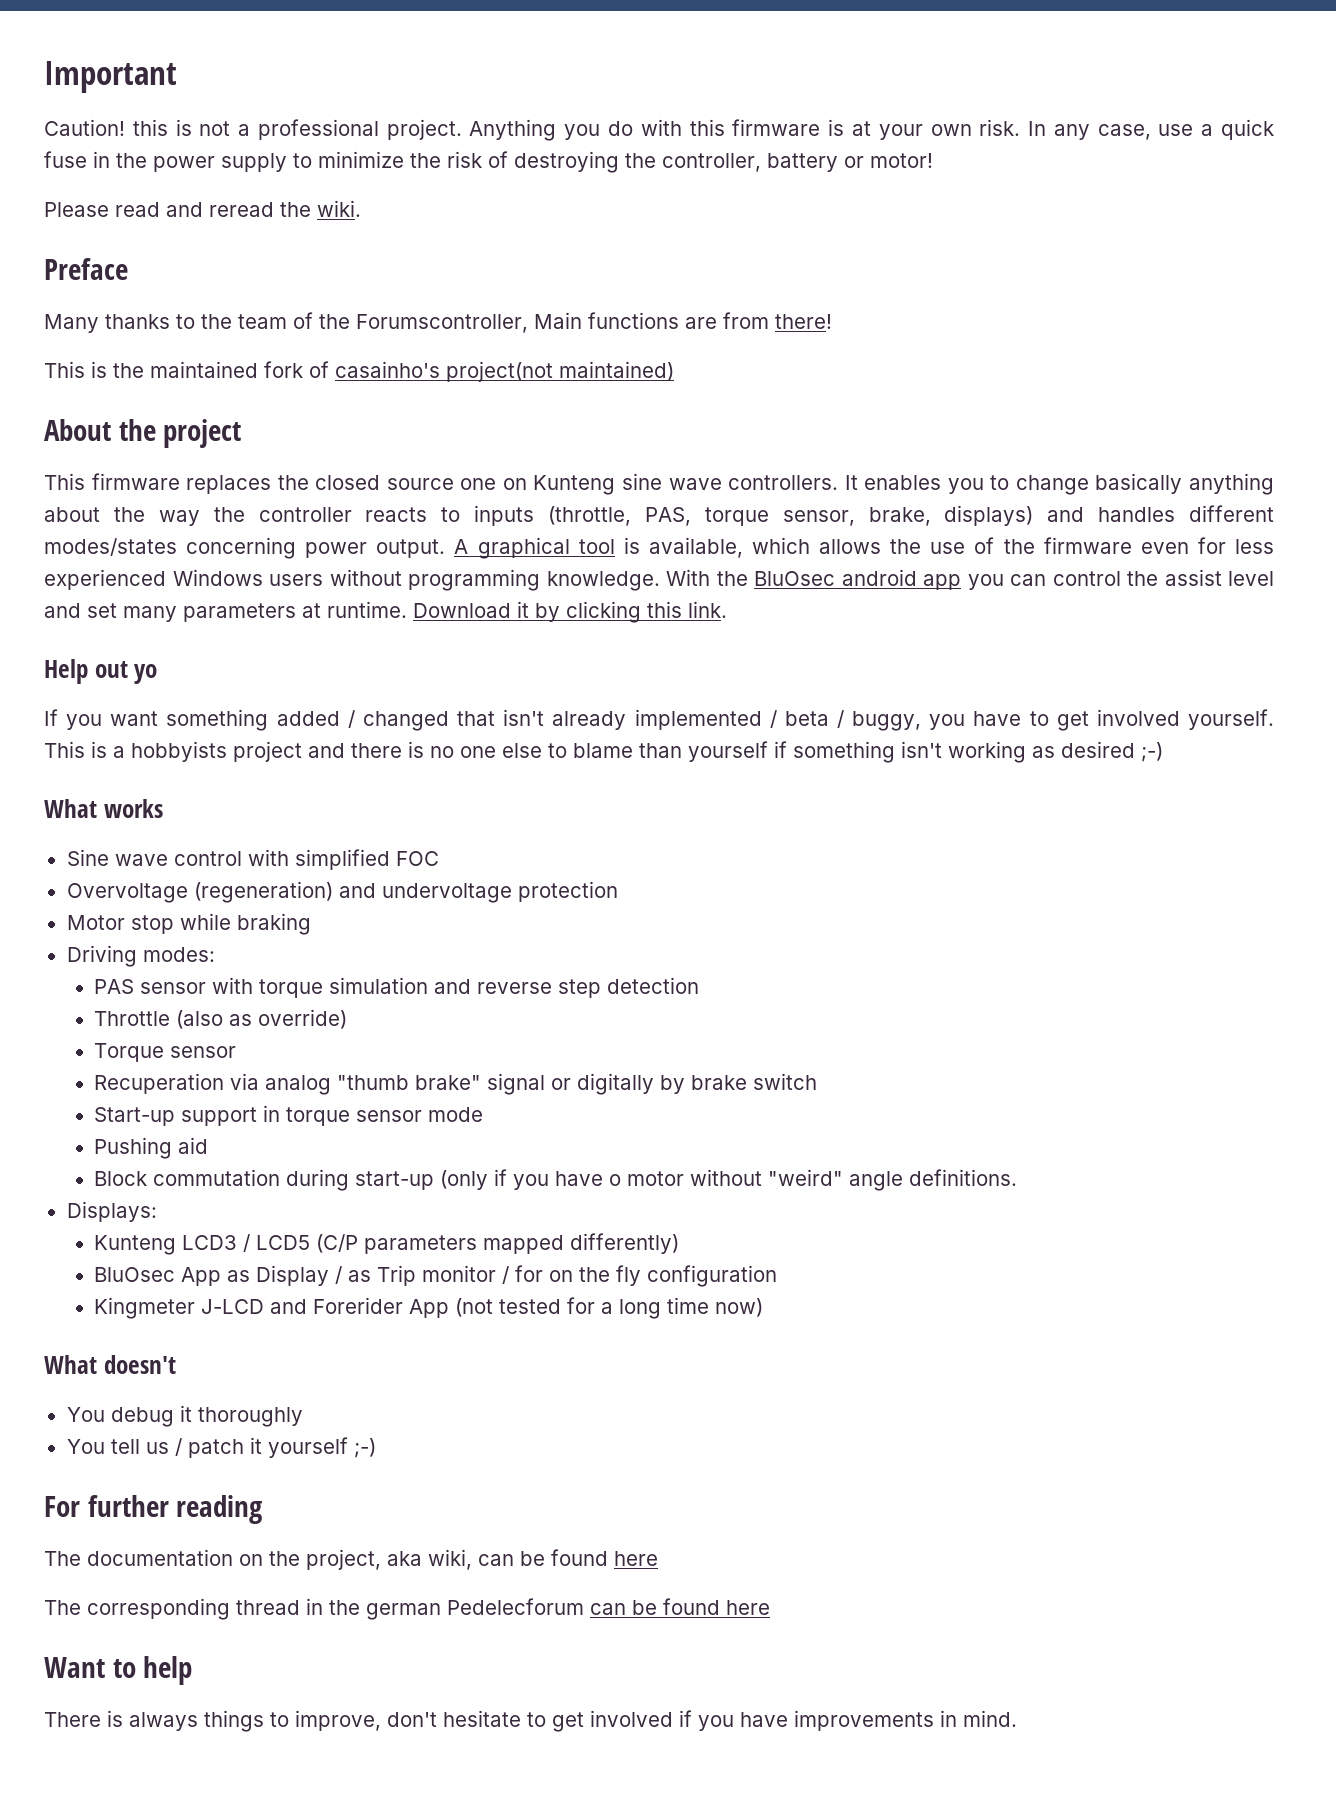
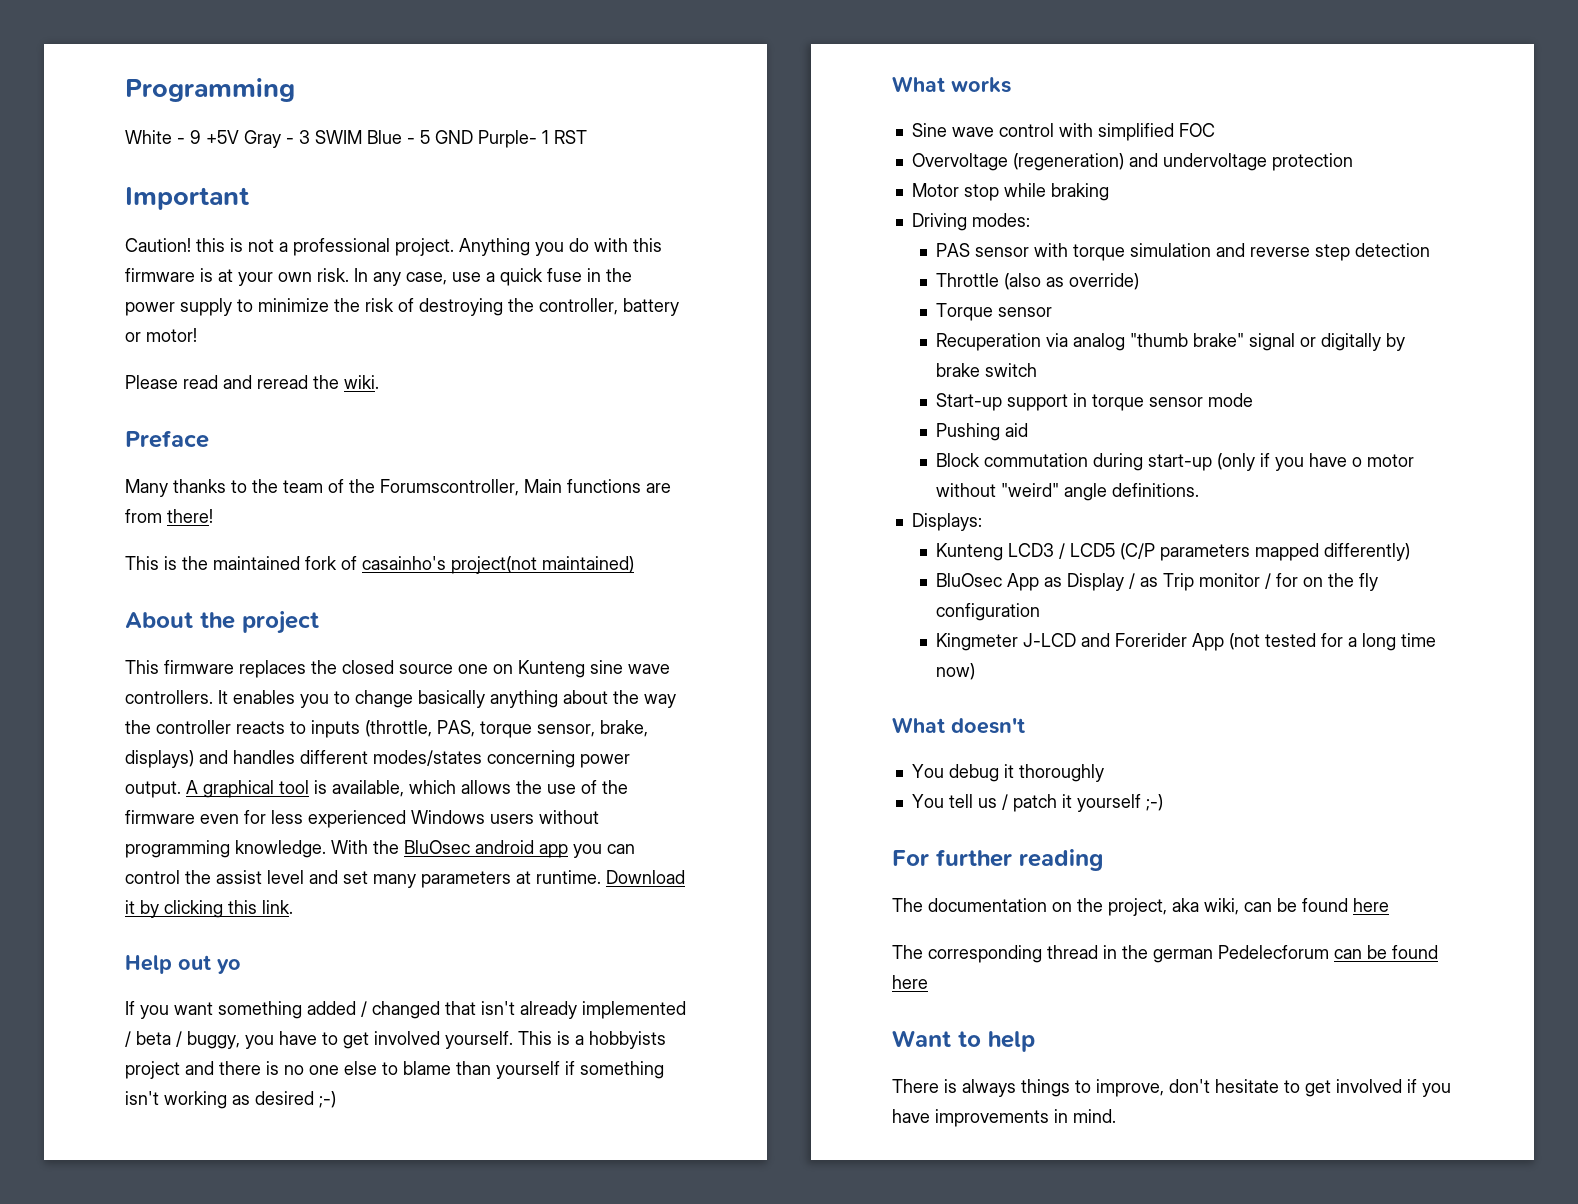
+ Programming
+ White - 9 +5V Gray - 3 SWIM Blue - 5 GND Purple- 1 RST

